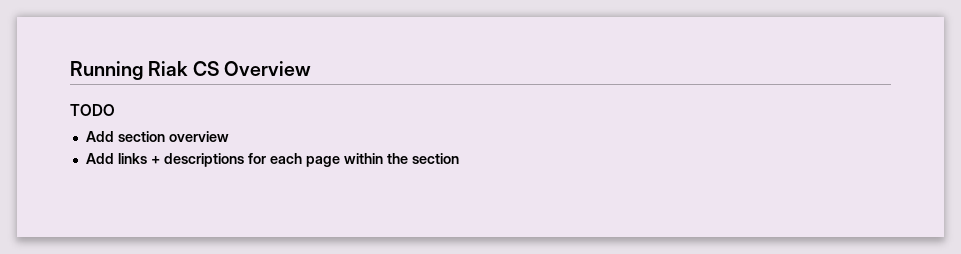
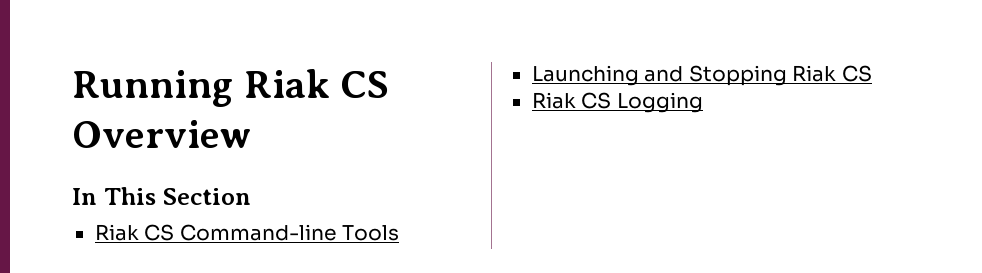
- TODO
- Add section overview
- Add links + descriptions for each page within the section
+ In This Section
+ Riak CS Command-line Tools
+ Launching and Stopping Riak CS
+ Riak CS Logging

